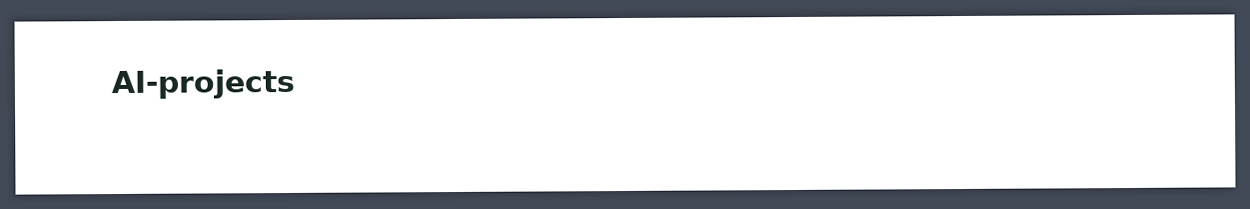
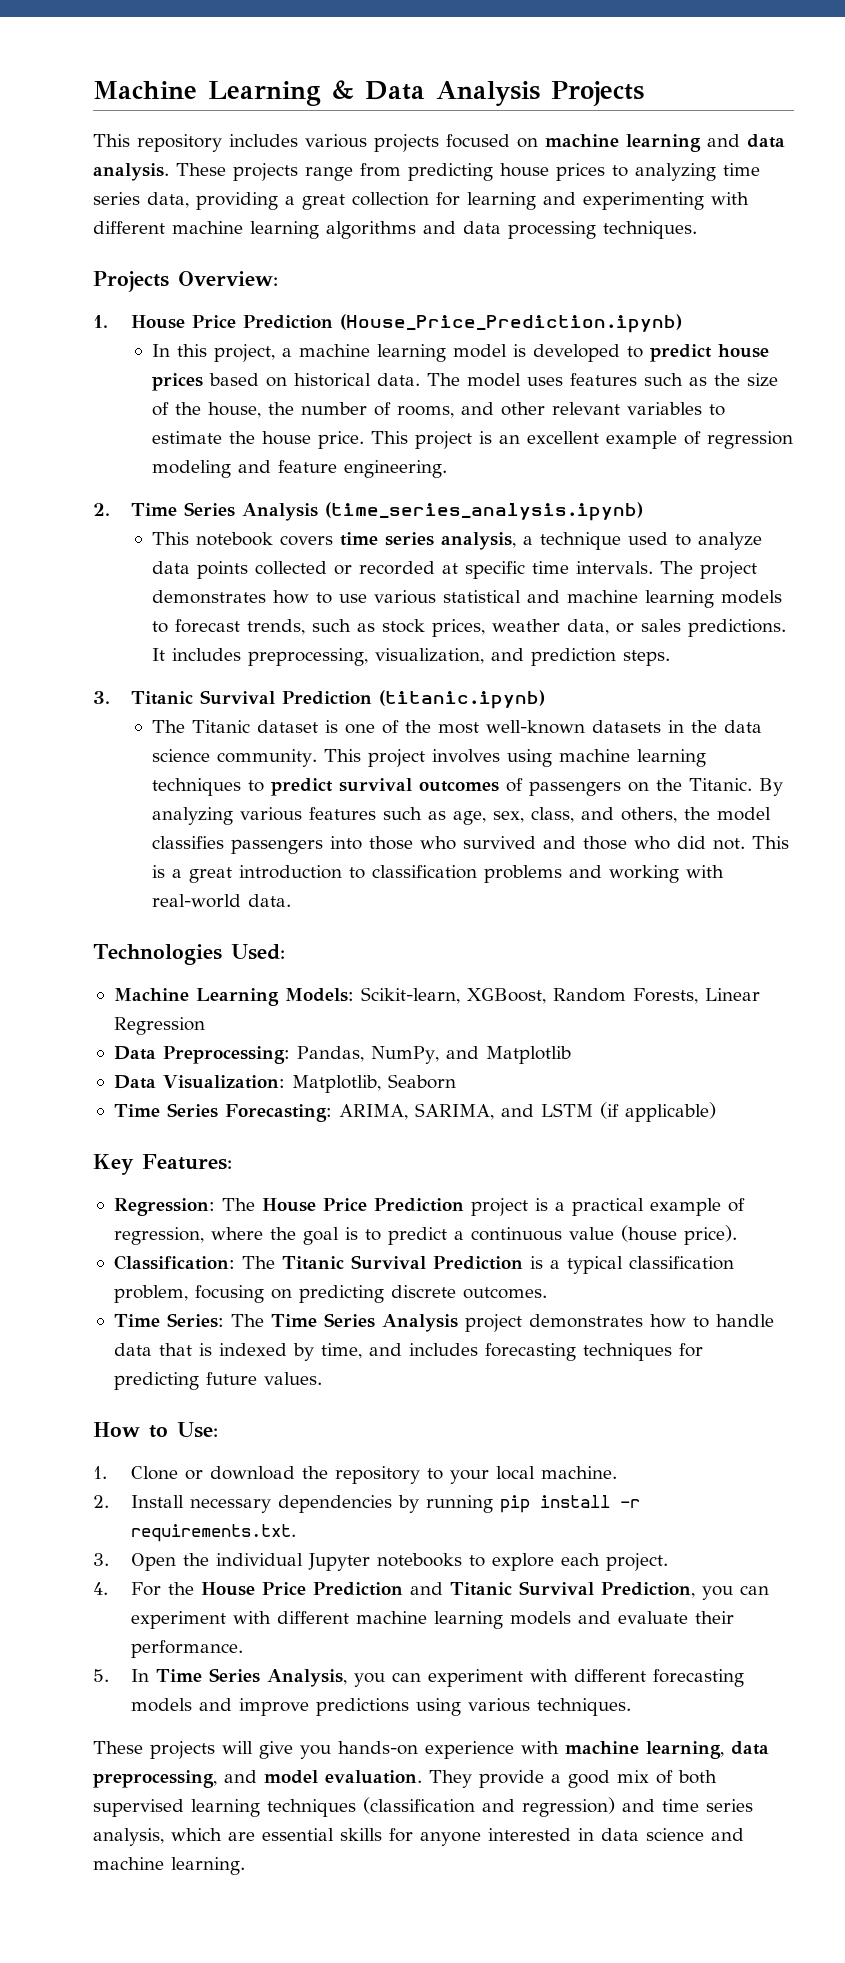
- AI-projects
+ Machine Learning & Data Analysis Projects
+ This repository includes various projects focused on machine learning and data analysis. These projects range from predicting house prices to analyzing time series data, providing a great collection for learning and experimenting with different machine learning algorithms and data processing techniques.
+ Projects Overview:
+ 1. House Price Prediction (House_Price_Prediction.ipynb)
+ In this project, a machine learning model is developed to predict house prices based on historical data. The model uses features such as the size of the house, the number of rooms, and other relevant variables to estimate the house price. This project is an excellent example of regression modeling and feature engineering.
+ 2. Time Series Analysis (time_series_analysis.ipynb)
+ This notebook covers time series analysis, a technique used to analyze data points collected or recorded at specific time intervals. The project demonstrates how to use various statistical and machine learning models to forecast trends, such as stock prices, weather data, or sales predictions. It includes preprocessing, visualization, and prediction steps.
+ 3. Titanic Survival Prediction (titanic.ipynb)
+ The Titanic dataset is one of the most well-known datasets in the data science community. This project involves using machine learning techniques to predict survival outcomes of passengers on the Titanic. By analyzing various features such as age, sex, class, and others, the model classifies passengers into those who survived and those who did not. This is a great introduction to classification problems and working with real-world data.
+ Technologies Used:
+ Machine Learning Models: Scikit-learn, XGBoost, Random Forests, Linear Regression
+ Data Preprocessing: Pandas, NumPy, and Matplotlib
+ Data Visualization: Matplotlib, Seaborn
+ Time Series Forecasting: ARIMA, SARIMA, and LSTM (if applicable)
+ Key Features:
+ Regression: The House Price Prediction project is a practical example of regression, where the goal is to predict a continuous value (house price).
+ Classification: The Titanic Survival Prediction is a typical classification problem, focusing on predicting discrete outcomes.
+ Time Series: The Time Series Analysis project demonstrates how to handle data that is indexed by time, and includes forecasting techniques for predicting future values.
+ How to Use:
+ 1. Clone or download the repository to your local machine.
+ 2. Install necessary dependencies by running pip install -r requirements.txt.
+ 3. Open the individual Jupyter notebooks to explore each project.
+ 4. For the House Price Prediction and Titanic Survival Prediction, you can experiment with different machine learning models and evaluate their performance.
+ 5. In Time Series Analysis, you can experiment with different forecasting models and improve predictions using various techniques.
+ These projects will give you hands-on experience with machine learning, data preprocessing, and model evaluation. They provide a good mix of both supervised learning techniques (classification and regression) and time series analysis, which are essential skills for anyone interested in data science and machine learning.

